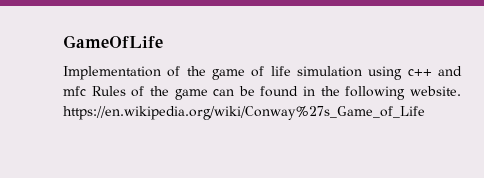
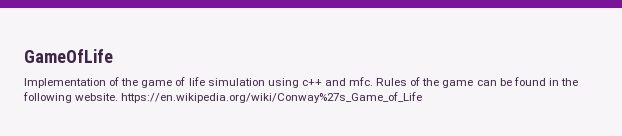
- Implementation of the game of life simulation using c++ and mfc Rules of the game can be found in the following website. https://en.wikipedia.org/wiki/Conway%27s_Game_of_Life
+ Implementation of the game of life simulation using c++ and mfc. Rules of the game can be found in the following website. https://en.wikipedia.org/wiki/Conway%27s_Game_of_Life

